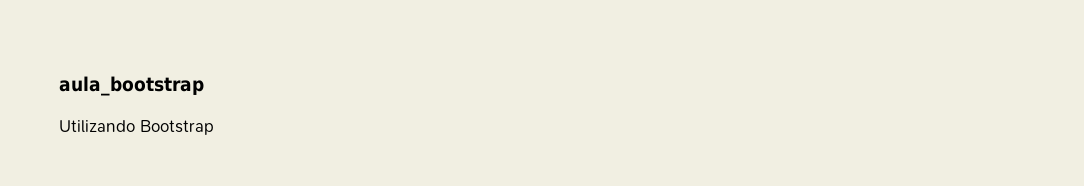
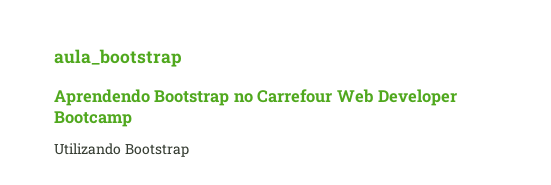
+ Aprendendo Bootstrap no Carrefour Web Developer Bootcamp

